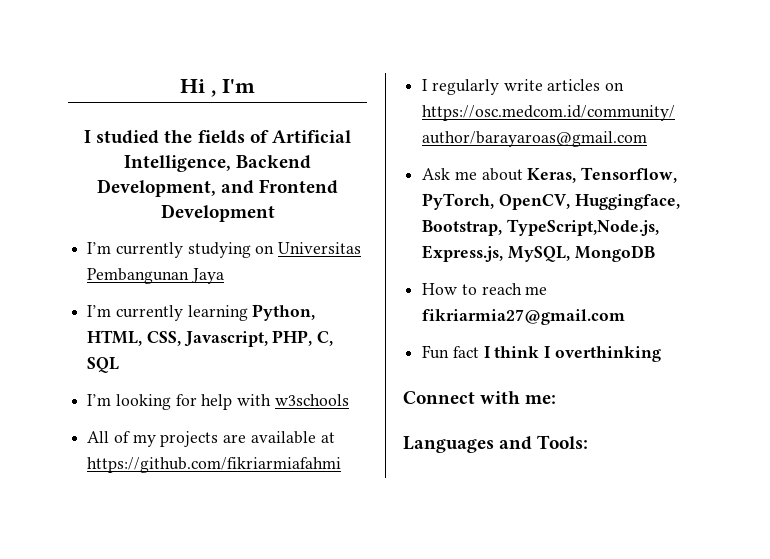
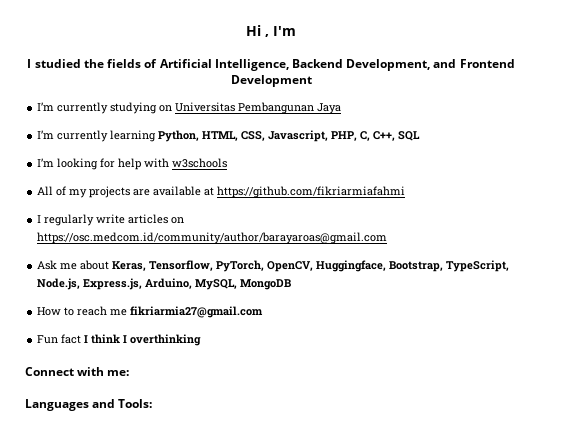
- I’m currently learning Python, HTML, CSS, Javascript, PHP, C, SQL
+ I’m currently learning Python, HTML, CSS, Javascript, PHP, C, C++, SQL
- Ask me about Keras, Tensorflow, PyTorch, OpenCV, Huggingface, Bootstrap, TypeScript,Node.js, Express.js, MySQL, MongoDB
+ Ask me about Keras, Tensorflow, PyTorch, OpenCV, Huggingface, Bootstrap, TypeScript, Node.js, Express.js, Arduino, MySQL, MongoDB

